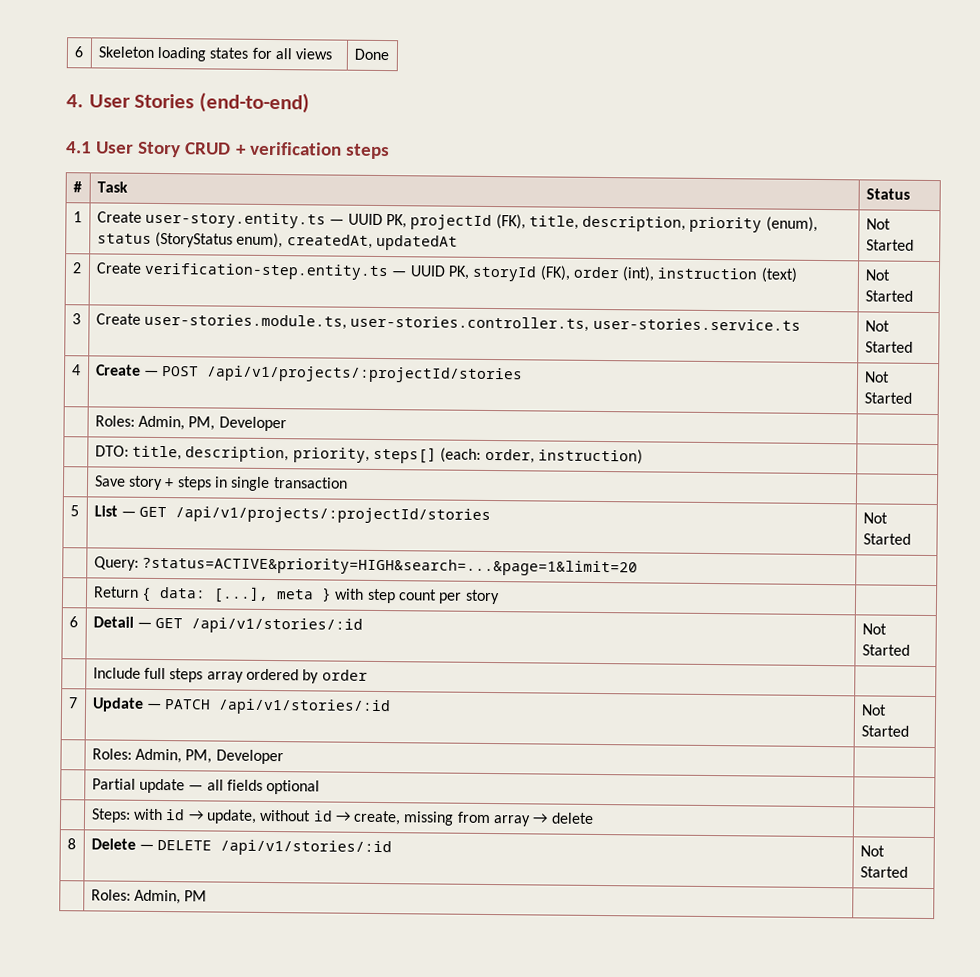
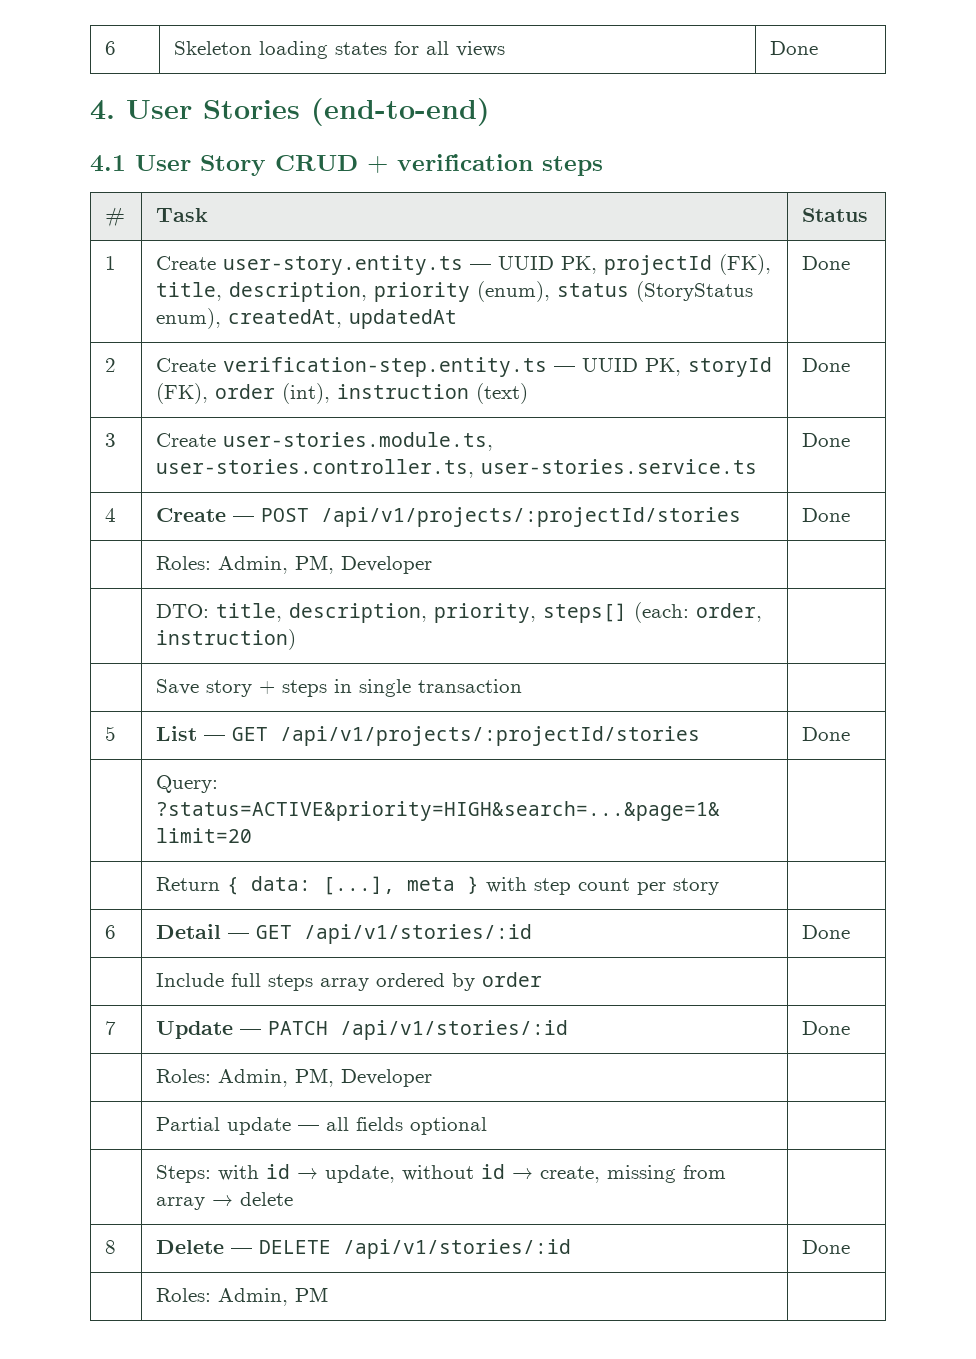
- 1 | Create user-story.entity.ts — UUID PK, projectId (FK), title, description, priority (enum), status (StoryStatus enum), createdAt, updatedAt | Not Started
+ 1 | Create user-story.entity.ts — UUID PK, projectId (FK), title, description, priority (enum), status (StoryStatus enum), createdAt, updatedAt | Done
- 2 | Create verification-step.entity.ts — UUID PK, storyId (FK), order (int), instruction (text) | Not Started
+ 2 | Create verification-step.entity.ts — UUID PK, storyId (FK), order (int), instruction (text) | Done
- 3 | Create user-stories.module.ts, user-stories.controller.ts, user-stories.service.ts | Not Started
+ 3 | Create user-stories.module.ts, user-stories.controller.ts, user-stories.service.ts | Done
- 4 | Create — POST /api/v1/projects/:projectId/stories | Not Started
+ 4 | Create — POST /api/v1/projects/:projectId/stories | Done
- 5 | List — GET /api/v1/projects/:projectId/stories | Not Started
+ 5 | List — GET /api/v1/projects/:projectId/stories | Done
- 6 | Detail — GET /api/v1/stories/:id | Not Started
+ 6 | Detail — GET /api/v1/stories/:id | Done
- 7 | Update — PATCH /api/v1/stories/:id | Not Started
+ 7 | Update — PATCH /api/v1/stories/:id | Done
- 8 | Delete — DELETE /api/v1/stories/:id | Not Started
+ 8 | Delete — DELETE /api/v1/stories/:id | Done

